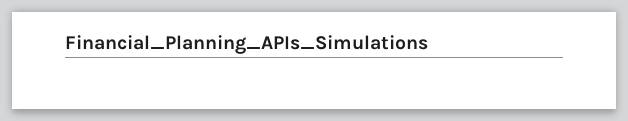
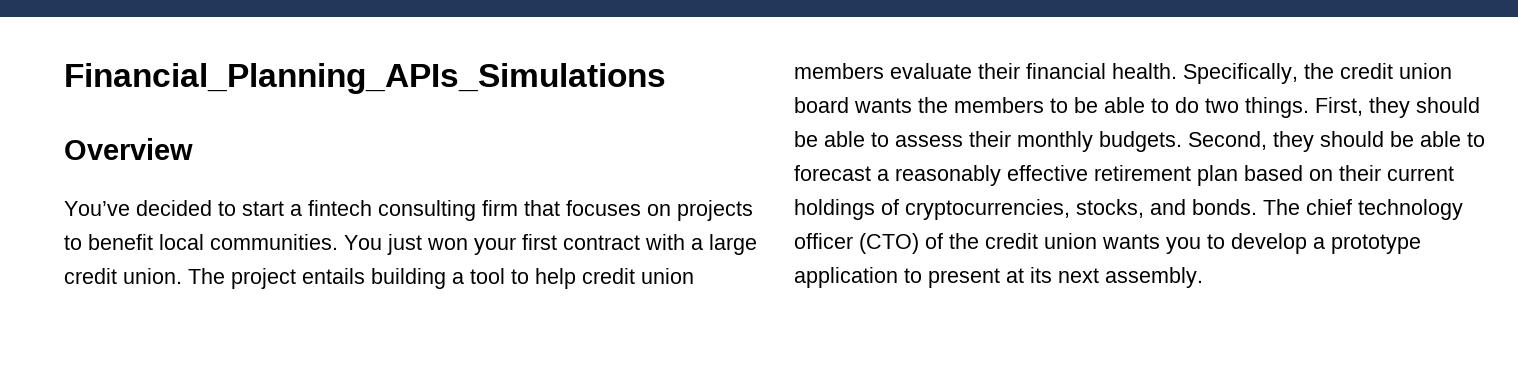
+ Overview
+ You’ve decided to start a fintech consulting firm that focuses on projects to benefit local communities. You just won your first contract with a large credit union. The project entails building a tool to help credit union members evaluate their financial health. Specifically, the credit union board wants the members to be able to do two things. First, they should be able to assess their monthly budgets. Second, they should be able to forecast a reasonably effective retirement plan based on their current holdings of cryptocurrencies, stocks, and bonds. The chief technology officer (CTO) of the credit union wants you to develop a prototype application to present at its next assembly.

